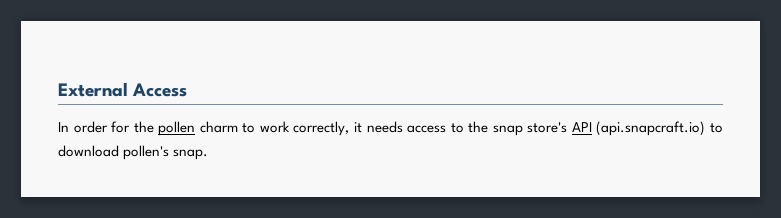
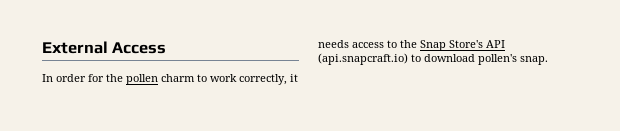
- In order for the pollen charm to work correctly, it needs access to the snap store's API (api.snapcraft.io) to download pollen's snap.
+ In order for the pollen charm to work correctly, it needs access to the Snap Store's API (api.snapcraft.io) to download pollen's snap.

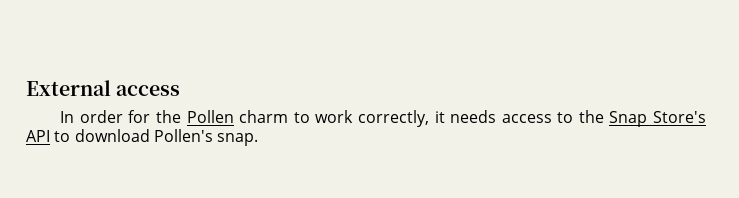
- External Access
+ External access
- In order for the pollen charm to work correctly, it needs access to the Snap Store's API (api.snapcraft.io) to download pollen's snap.
+ In order for the Pollen charm to work correctly, it needs access to the Snap Store's API to download Pollen's snap.

